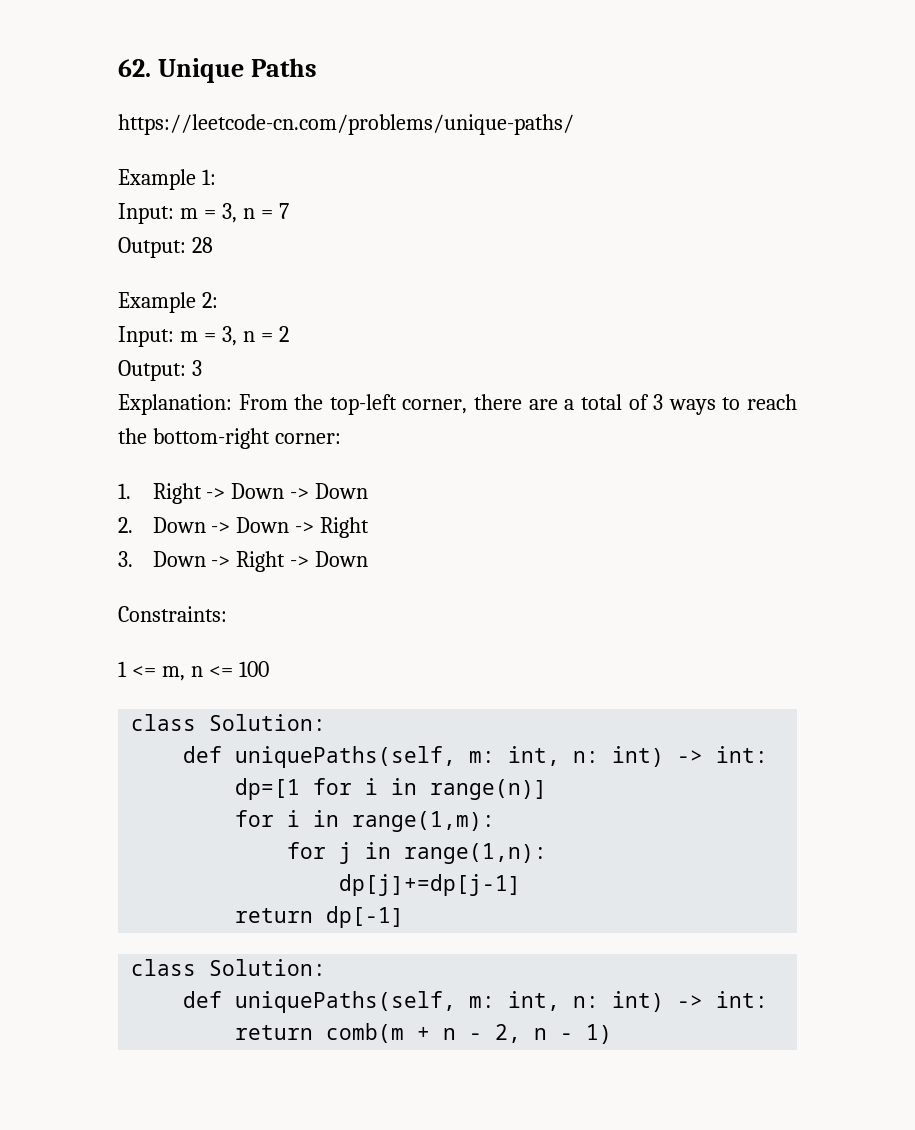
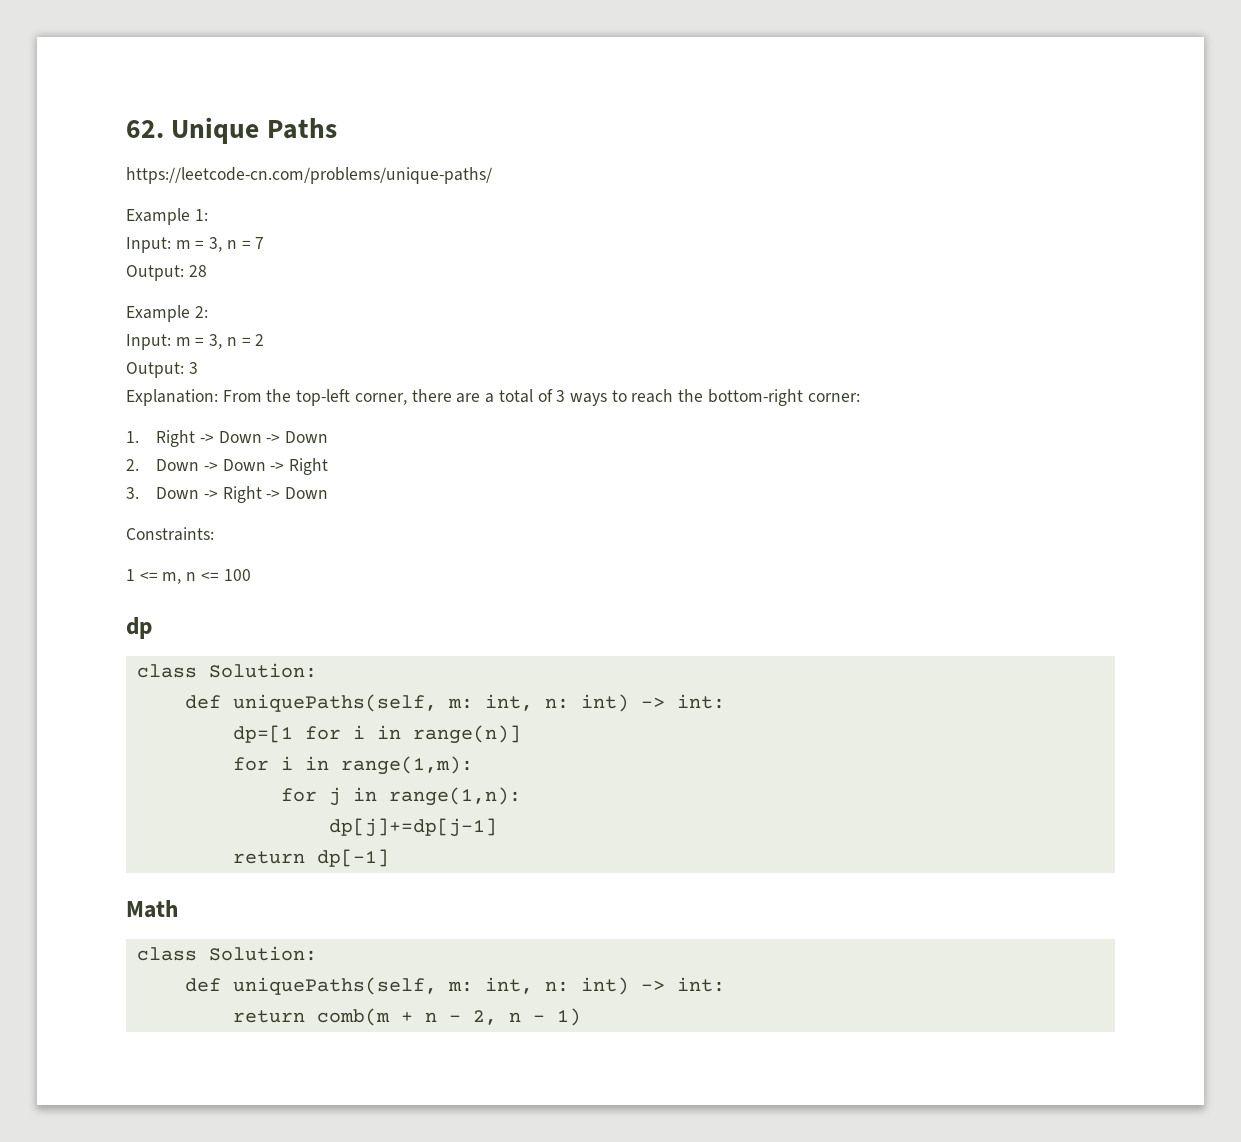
+ dp
+ Math

